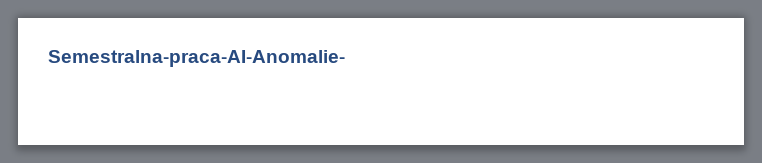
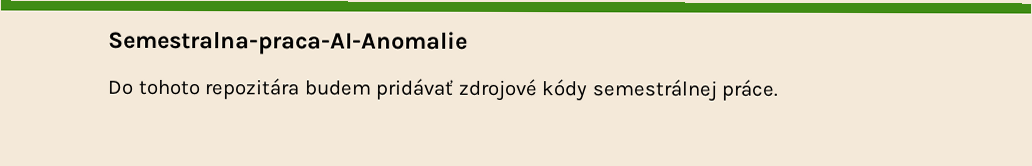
- Semestralna-praca-AI-Anomalie-
+ Semestralna-praca-AI-Anomalie
+ Do tohoto repozitára budem pridávať zdrojové kódy semestrálnej práce.

